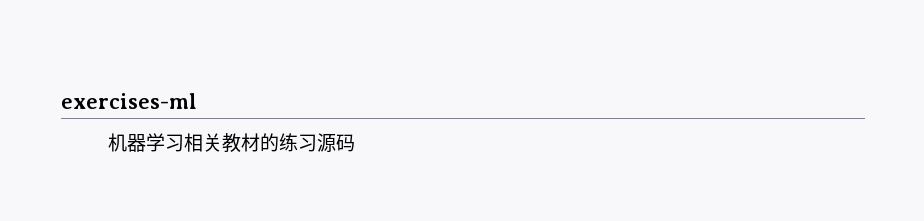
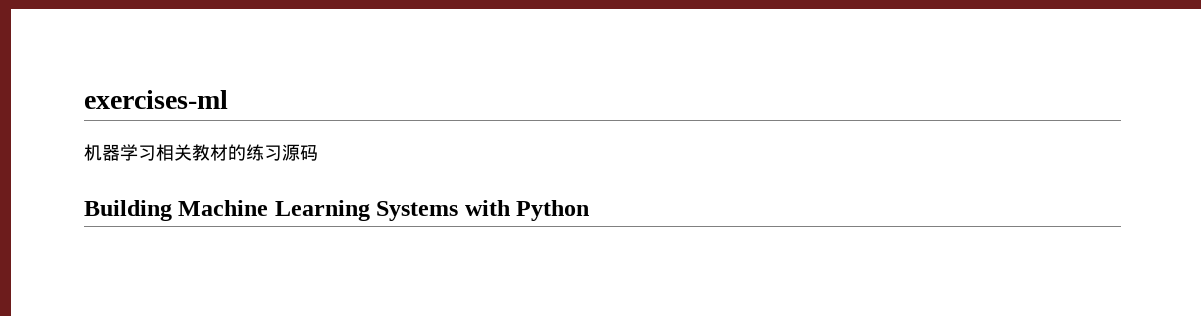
+ Building Machine Learning Systems with Python

